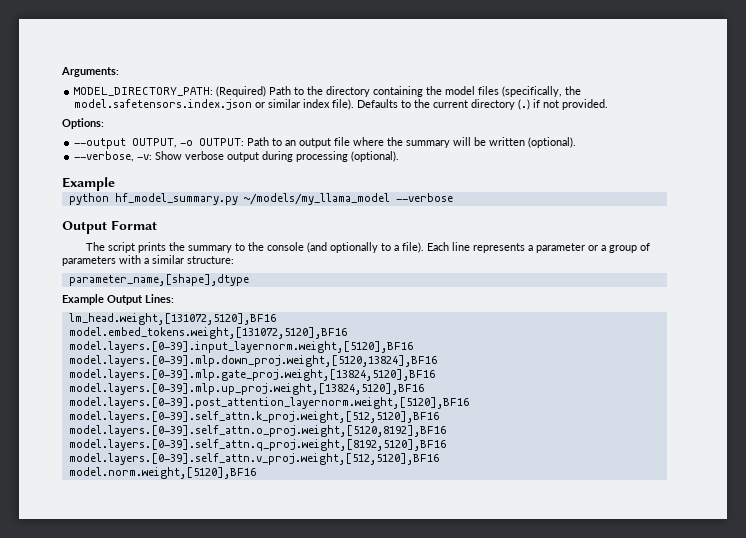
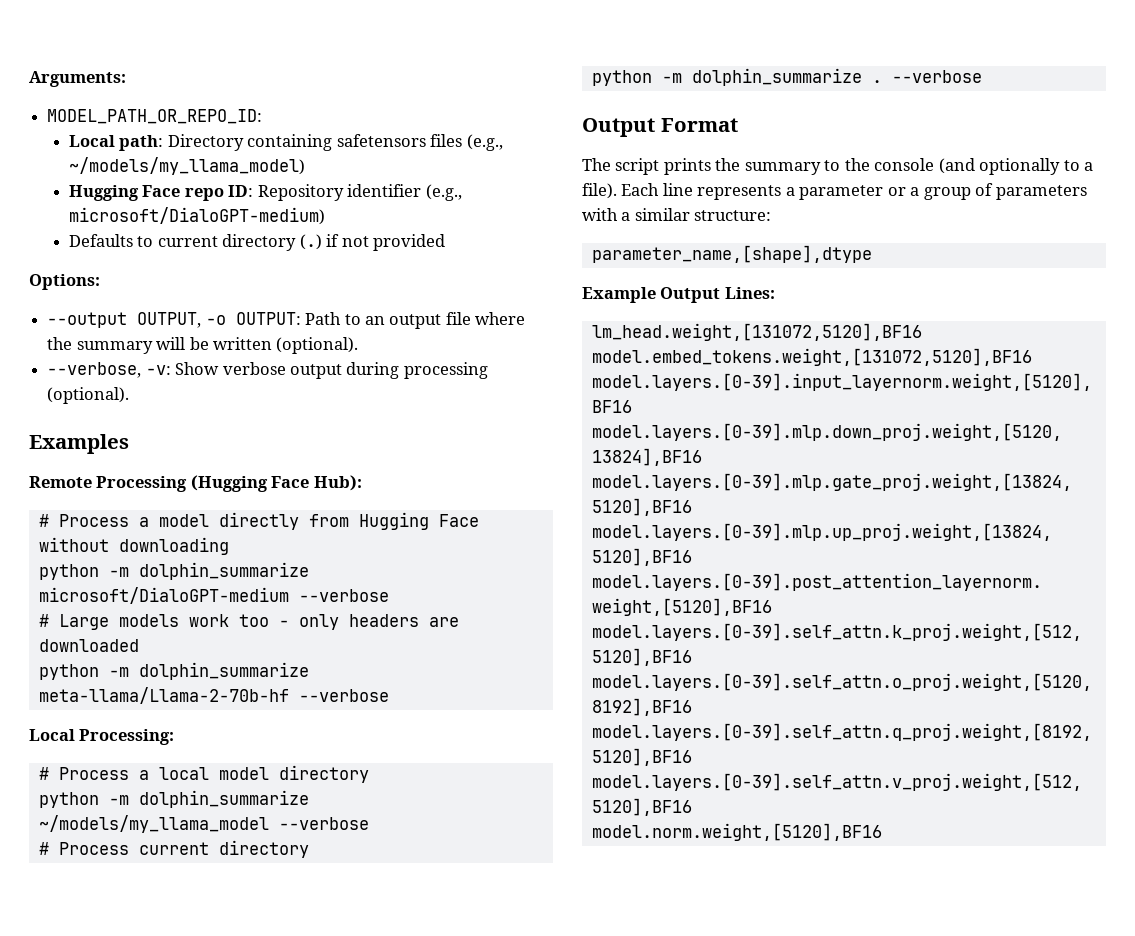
- MODEL_DIRECTORY_PATH: (Required) Path to the directory containing the model files (specifically, the model.safetensors.index.json or similar index file). Defaults to the current directory (.) if not provided.
+ MODEL_PATH_OR_REPO_ID:
+ Local path: Directory containing safetensors files (e.g., ~/models/my_llama_model)
+ Hugging Face repo ID: Repository identifier (e.g., microsoft/DialoGPT-medium)
+ Defaults to current directory (.) if not provided
  --verbose, -v: Show verbose output during processing (optional).
- Example
- python hf_model_summary.py ~/models/my_llama_model --verbose
+ Examples
+ Remote Processing (Hugging Face Hub):
+ # Process a model directly from Hugging Face without downloading
+ python -m dolphin_summarize microsoft/DialoGPT-medium --verbose
+ # Large models work too - only headers are downloaded
+ python -m dolphin_summarize meta-llama/Llama-2-70b-hf --verbose
+ Local Processing:
+ # Process a local model directory
+ python -m dolphin_summarize ~/models/my_llama_model --verbose
+ # Process current directory
+ python -m dolphin_summarize . --verbose

